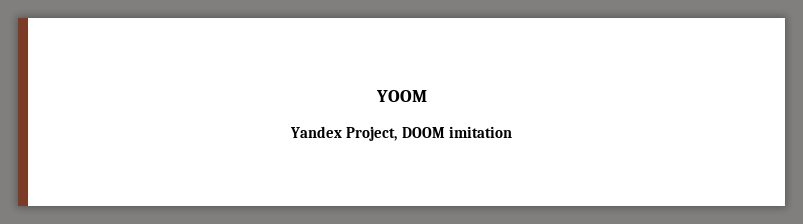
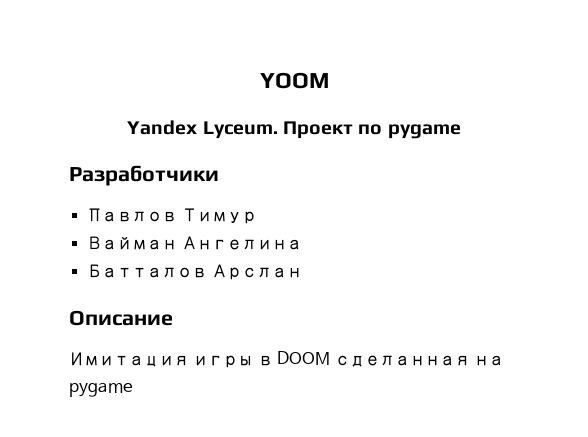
- Yandex Project, DOOM imitation
+ Yandex Lyceum. Проект по pygame
+ Разработчики
+ Павлов Тимур
+ Вайман Ангелина
+ Батталов Арслан
+ Описание
+ Имитация игры в DOOM сделанная на pygame

